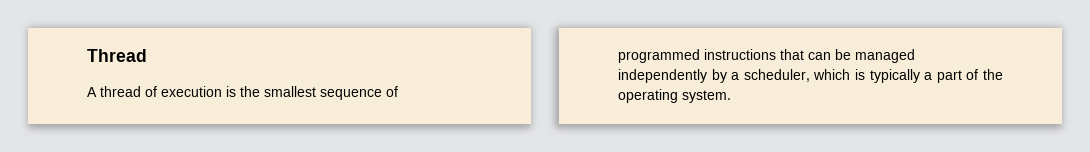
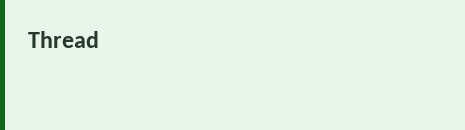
- A thread of execution is the smallest sequence of programmed instructions that can be managed independently by a scheduler, which is typically a part of the operating system.

